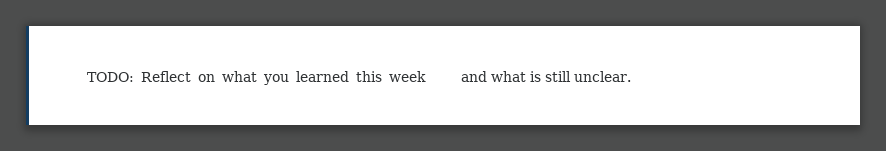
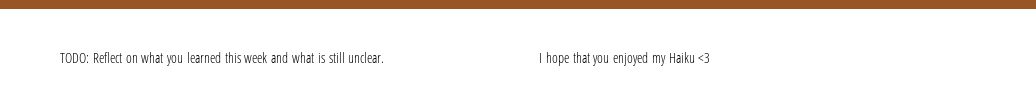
+ I hope that you enjoyed my Haiku <3

